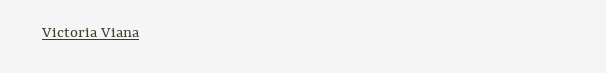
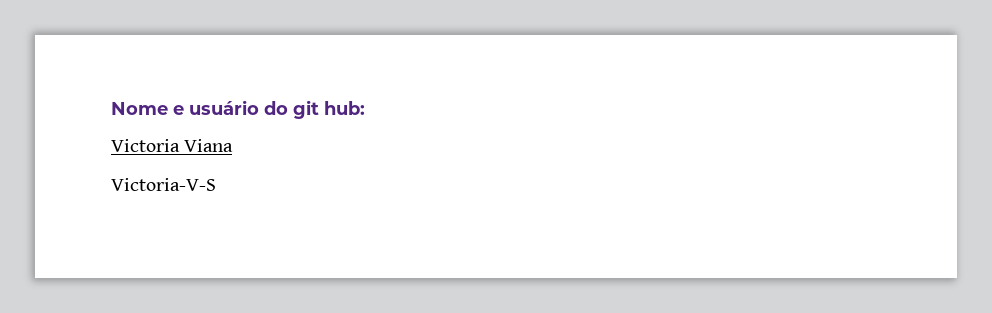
+ Nome e usuário do git hub:
+ Victoria-V-S

